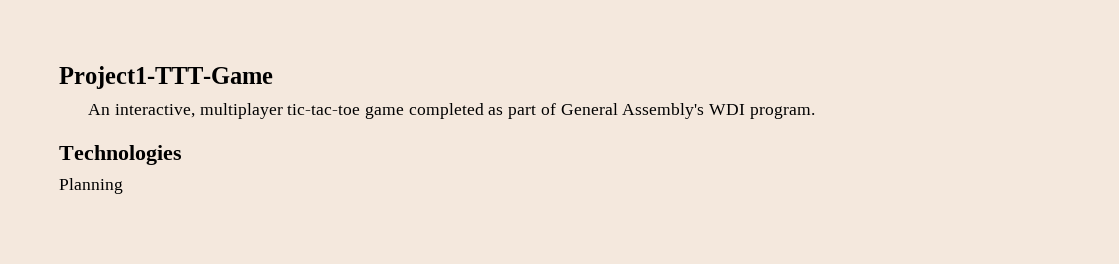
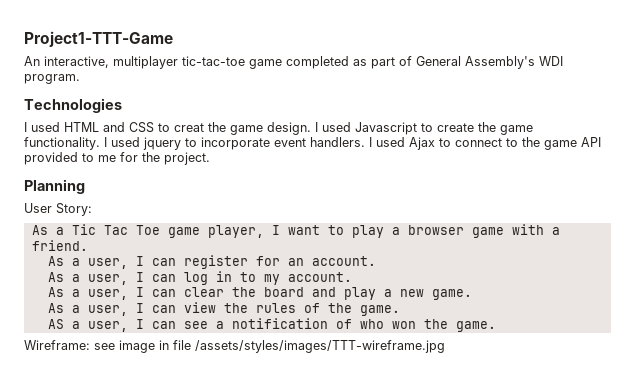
+ I used HTML and CSS to creat the game design. I used Javascript to create the game functionality. I used jquery to incorporate event handlers. I used Ajax to connect to the game API provided to me for the project.
  Planning
+ User Story:
+ As a Tic Tac Toe game player, I want to play a browser game with a friend.
+ As a user, I can register for an account.
+ As a user, I can log in to my account.
+ As a user, I can clear the board and play a new game.
+ As a user, I can view the rules of the game.
+ AS a user, I can see a notification of who won the game.
+ Wireframe: see image in file /assets/styles/images/TTT-wireframe.jpg

